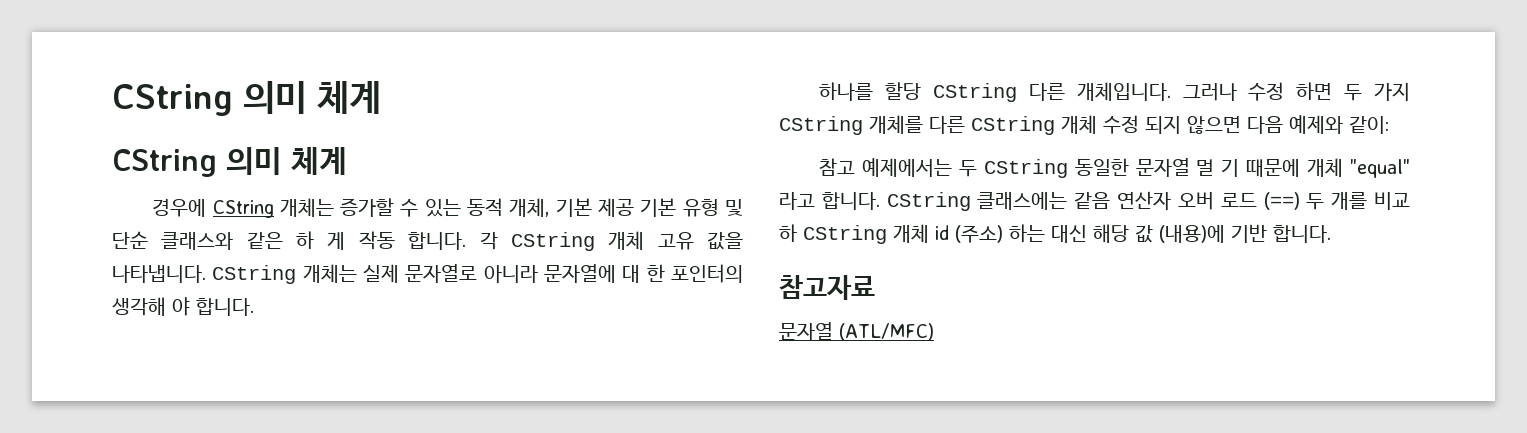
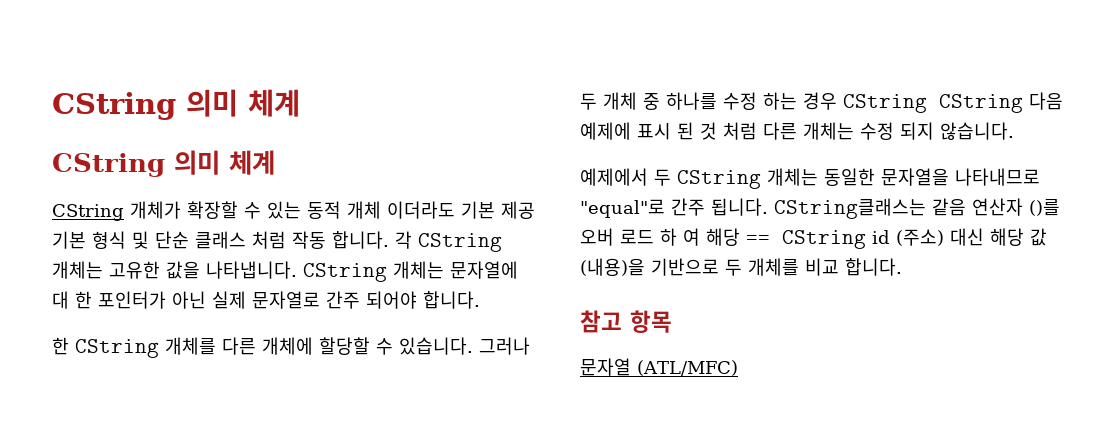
- 경우에 CString 개체는 증가할 수 있는 동적 개체, 기본 제공 기본 유형 및 단순 클래스와 같은 하 게 작동 합니다.
+ CString 개체가 확장할 수 있는 동적 개체 이더라도 기본 제공 기본 형식 및 단순 클래스 처럼 작동 합니다.
- 각 CString 개체 고유 값을 나타냅니다.
+ 각 CString 개체는 고유한 값을 나타냅니다.
- CString 개체는 실제 문자열로 아니라 문자열에 대 한 포인터의 생각해 야 합니다.
- 하나를 할당 CString 다른 개체입니다. 그러나 수정 하면 두 가지 CString 개체를 다른 CString 개체 수정 되지 않으면 다음 예제와 같이:
- 참고 예제에서는 두 CString 동일한 문자열 멀 기 때문에 개체 "equal" 라고 합니다. CString 클래스에는 같음 연산자 오버 로드 (==) 두 개를 비교 하 CString 개체 id (주소) 하는 대신 해당 값 (내용)에 기반 합니다.
- 참고자료
+ CString 개체는 문자열에 대 한 포인터가 아닌 실제 문자열로 간주 되어야 합니다.
+ 한 CString 개체를 다른 개체에 할당할 수 있습니다. 그러나 두 개체 중 하나를 수정 하는 경우 CString CString 다음 예제에 표시 된 것 처럼 다른 개체는 수정 되지 않습니다.
+ 예제에서 두 CString 개체는 동일한 문자열을 나타내므로 "equal"로 간주 됩니다. CString클래스는 같음 연산자 ()를 오버 로드 하 여 해당 == CString id (주소) 대신 해당 값 (내용)을 기반으로 두 개체를 비교 합니다.
+ 참고 항목

